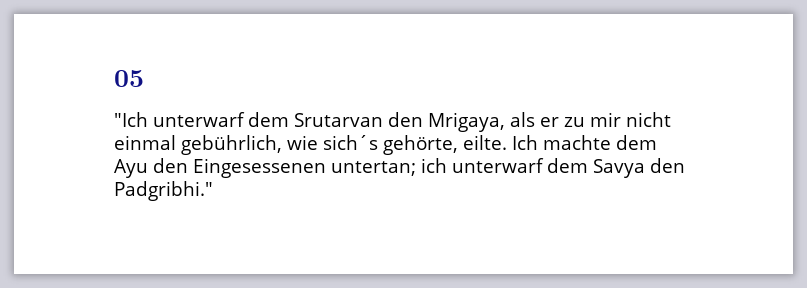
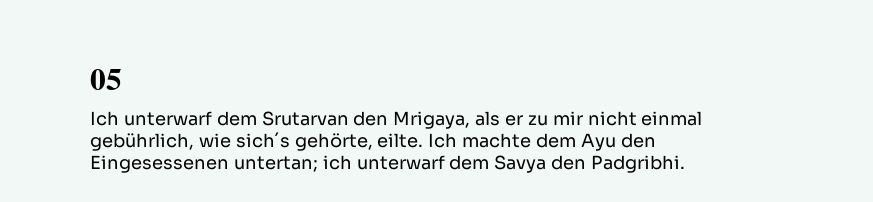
- "Ich unterwarf dem Srutarvan den Mrigaya, als er zu mir nicht einmal gebührlich, wie sich´s gehörte, eilte.
+ Ich unterwarf dem Srutarvan den Mrigaya, als er zu mir nicht einmal gebührlich, wie sich´s gehörte, eilte.
- Ich machte dem Ayu den Eingesessenen untertan; ich unterwarf dem Savya den Padgribhi."
+ Ich machte dem Ayu den Eingesessenen untertan; ich unterwarf dem Savya den Padgribhi.

